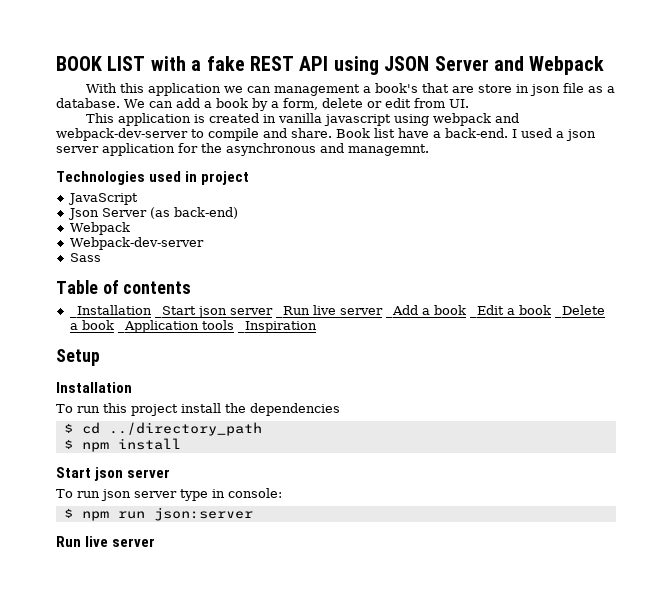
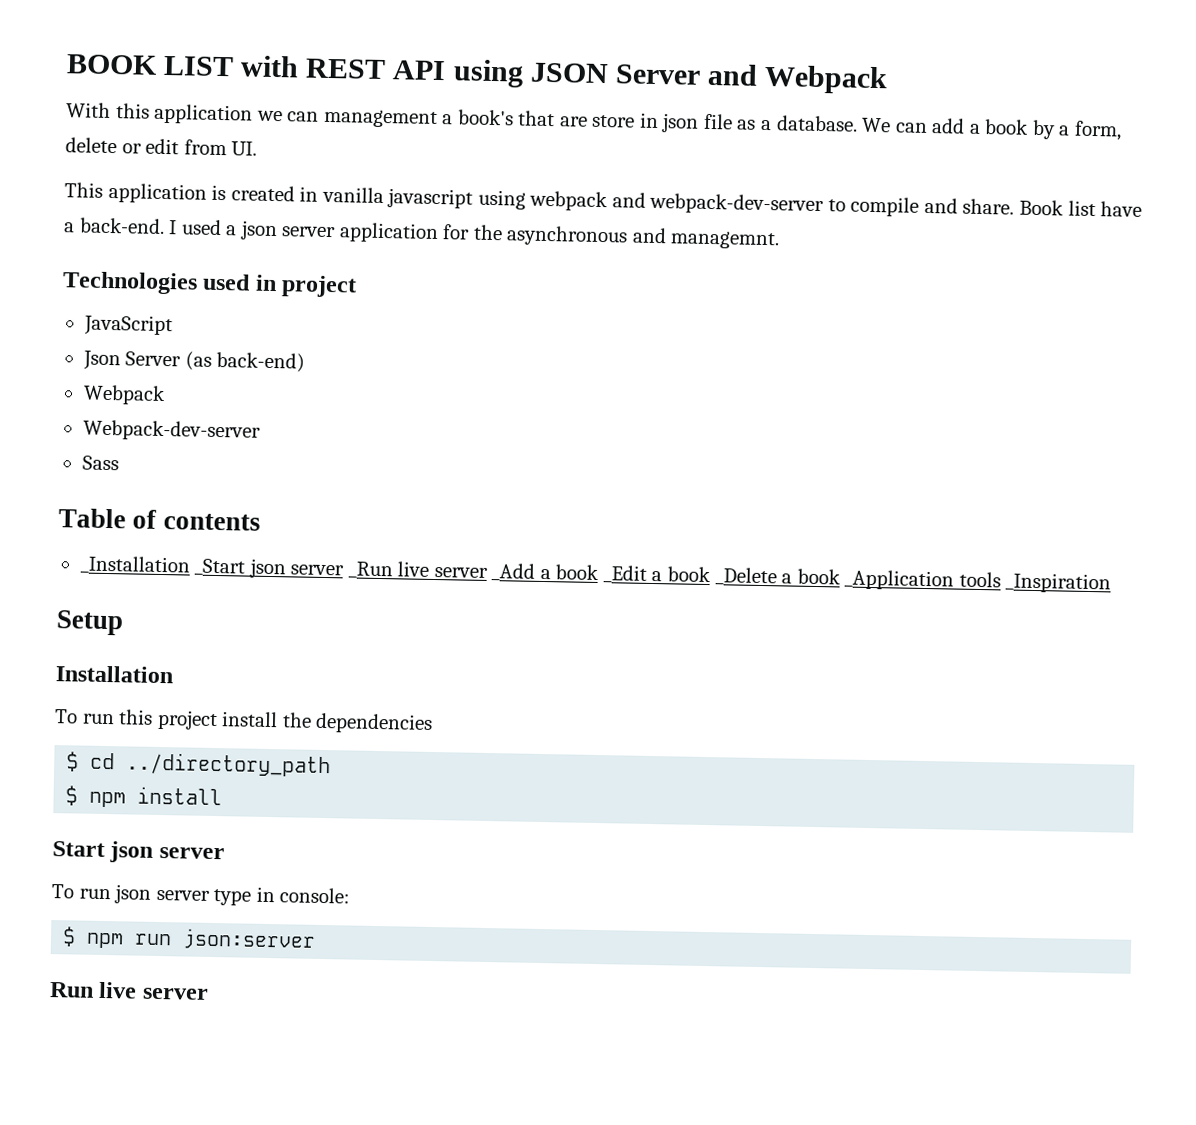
- BOOK LIST with a fake REST API using JSON Server and Webpack
+ BOOK LIST with REST API using JSON Server and Webpack

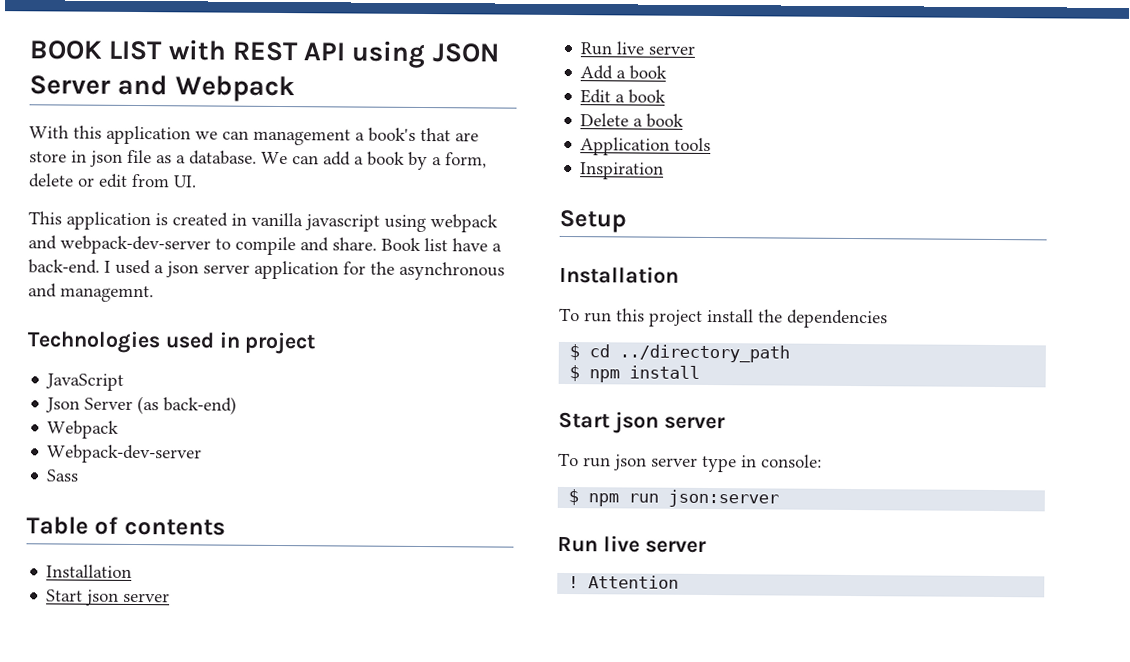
  Table of contents
- _Installation _Start json server _Run live server _Add a book _Edit a book _Delete a book _Application tools _Inspiration
+ Installation
+ Start json server
+ Run live server
+ Add a book
+ Edit a book
+ Delete a book
+ Application tools
+ Inspiration
+ ! Attention

